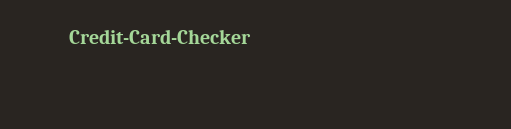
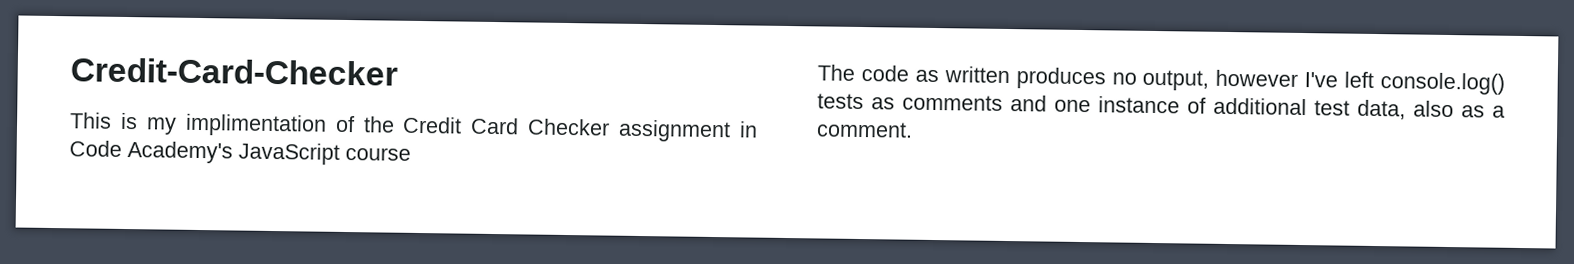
+ This is my implimentation of the Credit Card Checker assignment in Code Academy's JavaScript course
+ The code as written produces no output, however I've left console.log() tests as comments and one instance of additional test data, also as a comment.

